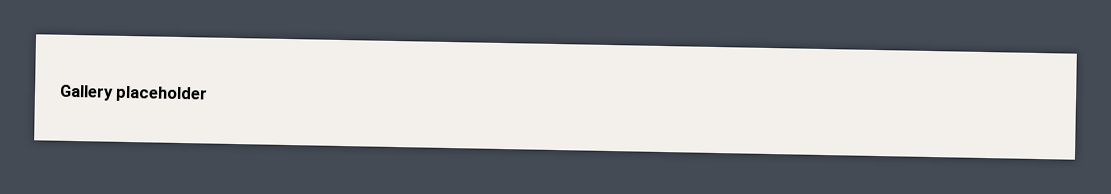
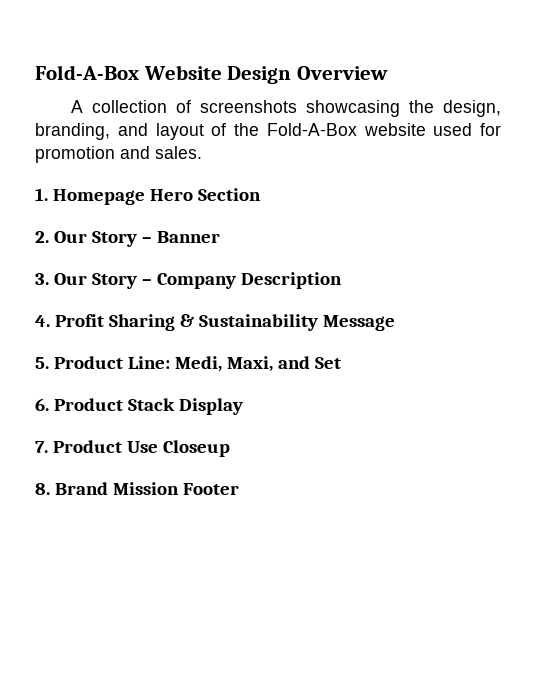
- Gallery placeholder
+ Fold-A-Box Website Design Overview
+ A collection of screenshots showcasing the design, branding, and layout of the Fold-A-Box website used for promotion and sales.
+ 1. Homepage Hero Section
+ 2. Our Story – Banner
+ 3. Our Story – Company Description
+ 4. Profit Sharing & Sustainability Message
+ 5. Product Line: Medi, Maxi, and Set
+ 6. Product Stack Display
+ 7. Product Use Closeup
+ 8. Brand Mission Footer

